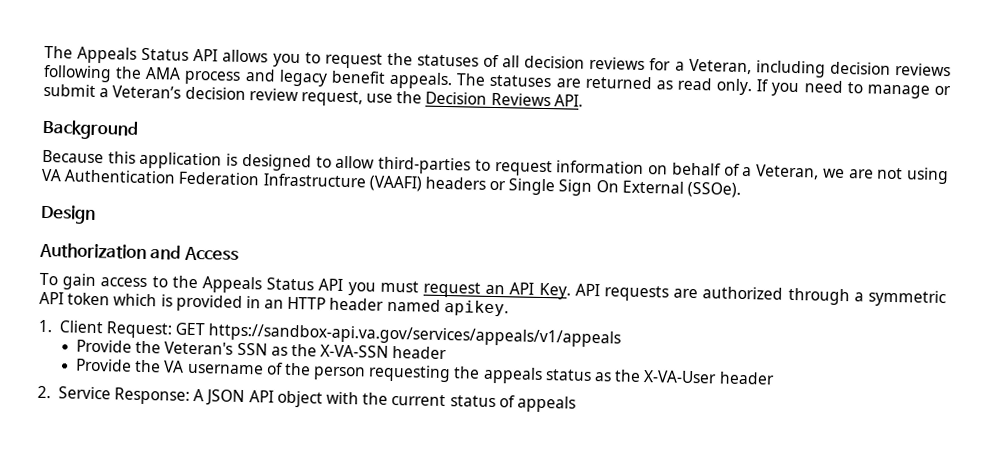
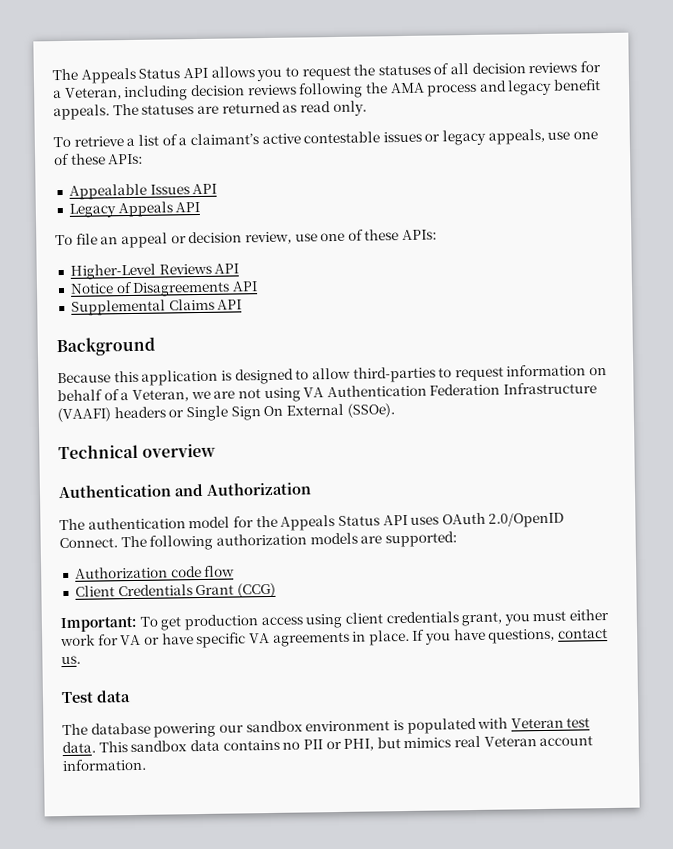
- The statuses are returned as read only. If you need to manage or submit a Veteran’s decision review request, use the Decision Reviews API.
+ The statuses are returned as read only.
+ To retrieve a list of a claimant’s active contestable issues or legacy appeals, use one of these APIs:
+ Appealable Issues API
+ Legacy Appeals API
+ To file an appeal or decision review, use one of these APIs:
+ Higher-Level Reviews API
+ Notice of Disagreements API
+ Supplemental Claims API
- Design
- Authorization and Access
- To gain access to the Appeals Status API you must request an API Key. API requests are authorized through a symmetric API token which is provided in an HTTP header named apikey.
- 1. Client Request: GET https://sandbox-api.va.gov/services/appeals/v1/appeals
- Provide the Veteran's SSN as the X-VA-SSN header
- Provide the VA username of the person requesting the appeals status as the X-VA-User header
- 2. Service Response: A JSON API object with the current status of appeals
+ Technical overview
+ Authentication and Authorization
+ The authentication model for the Appeals Status API uses OAuth 2.0/OpenID Connect. The following authorization models are supported:
+ Authorization code flow
+ Client Credentials Grant (CCG)
+ Important: To get production access using client credentials grant, you must either work for VA or have specific VA agreements in place. If you have questions, contact us.
+ Test data
+ The database powering our sandbox environment is populated with Veteran test data. This sandbox data contains no PII or PHI, but mimics real Veteran account information.

